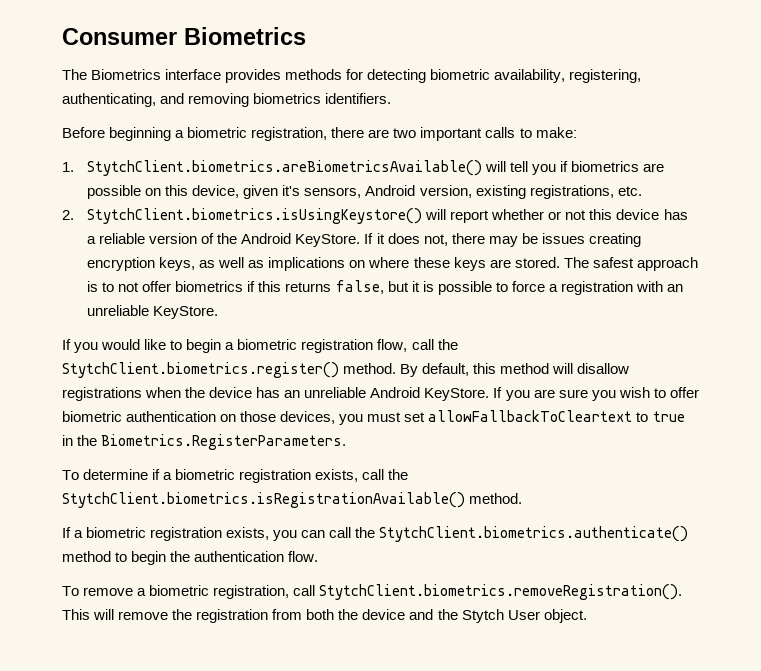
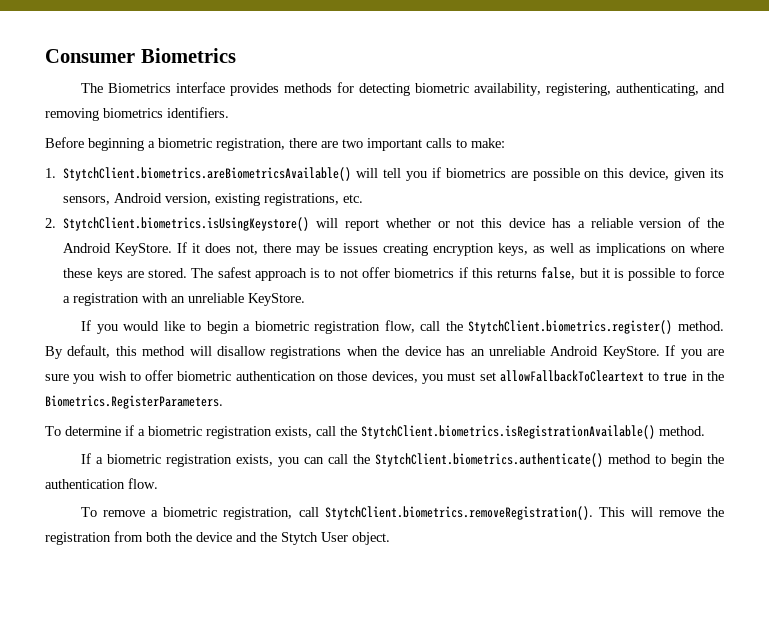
- 1. StytchClient.biometrics.areBiometricsAvailable() will tell you if biometrics are possible on this device, given it's sensors, Android version, existing registrations, etc.
+ 1. StytchClient.biometrics.areBiometricsAvailable() will tell you if biometrics are possible on this device, given its sensors, Android version, existing registrations, etc.

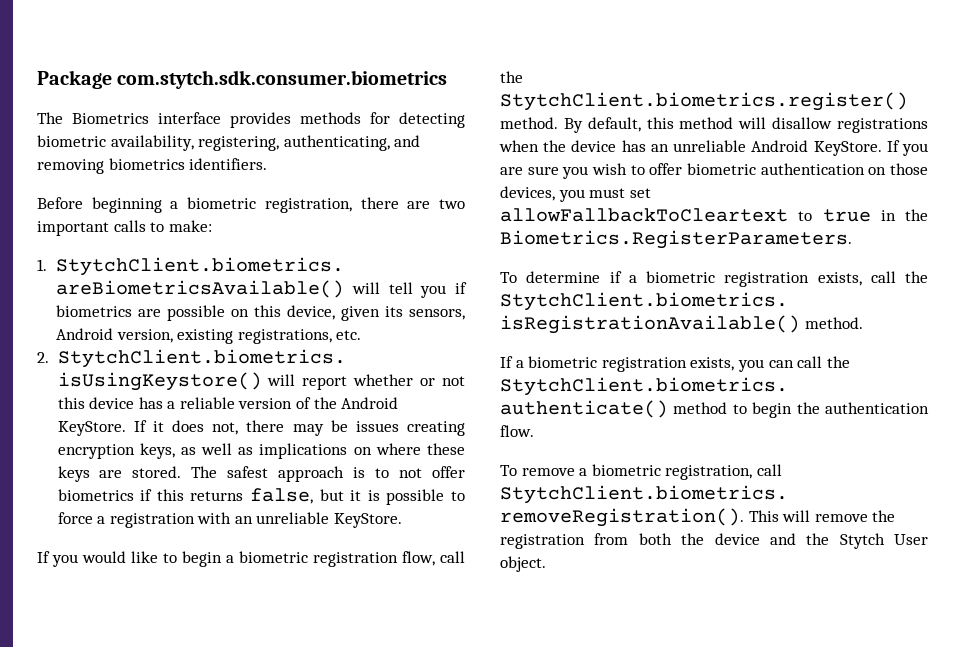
- Consumer Biometrics
+ Package com.stytch.sdk.consumer.biometrics

